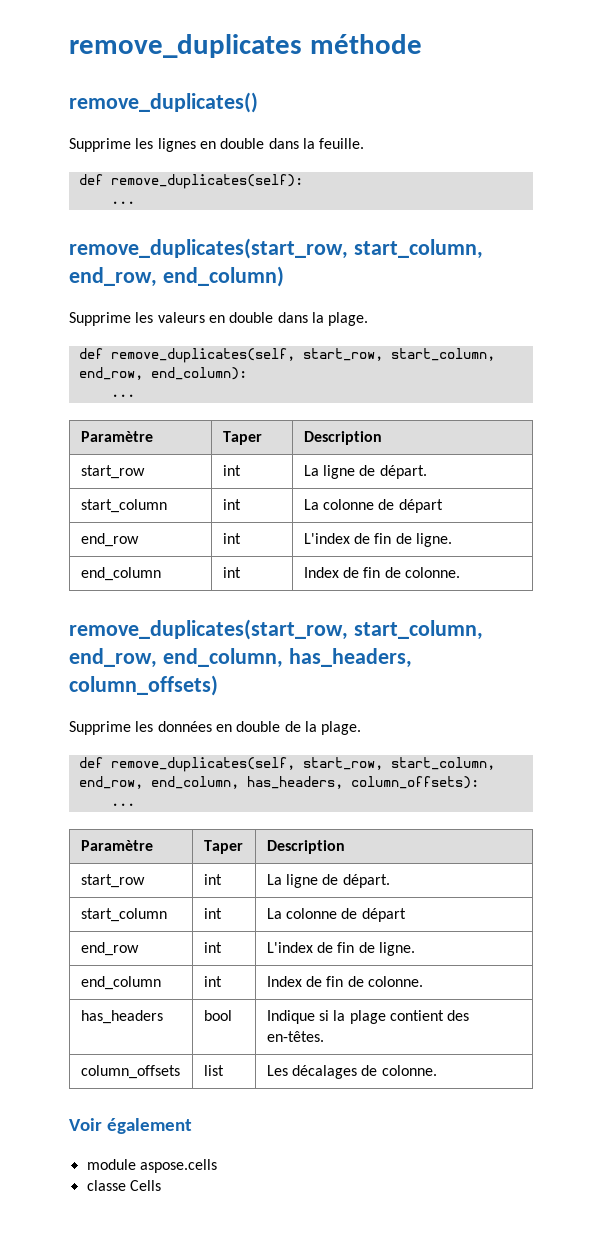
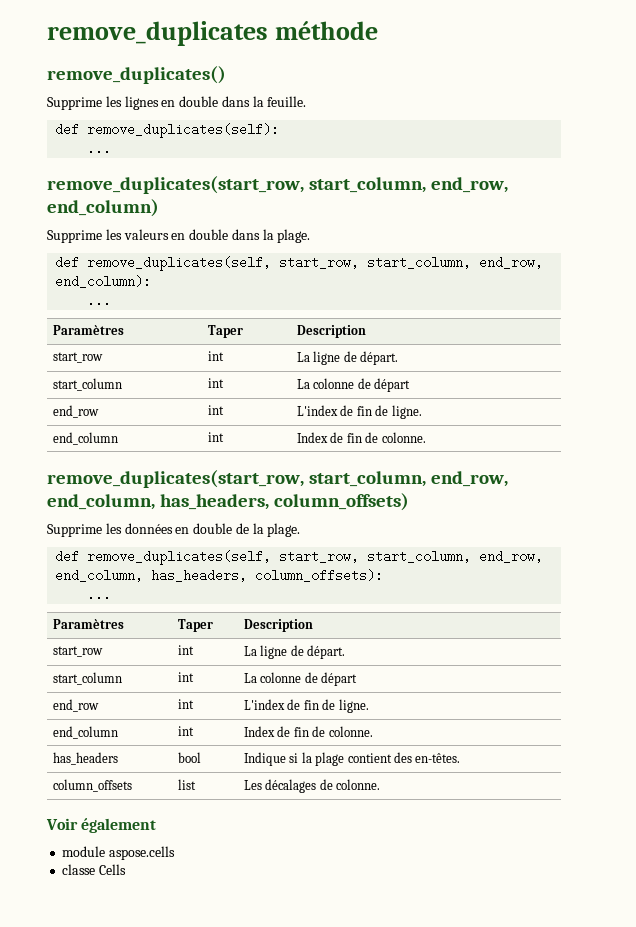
  def remove_duplicates(self, start_row, start_column, end_row, end_column):
  ...
- Paramètre | Taper | Description
+ Paramètres | Taper | Description
  def remove_duplicates(self, start_row, start_column, end_row, end_column, has_headers, column_offsets):
  ...
- Paramètre | Taper | Description
+ Paramètres | Taper | Description

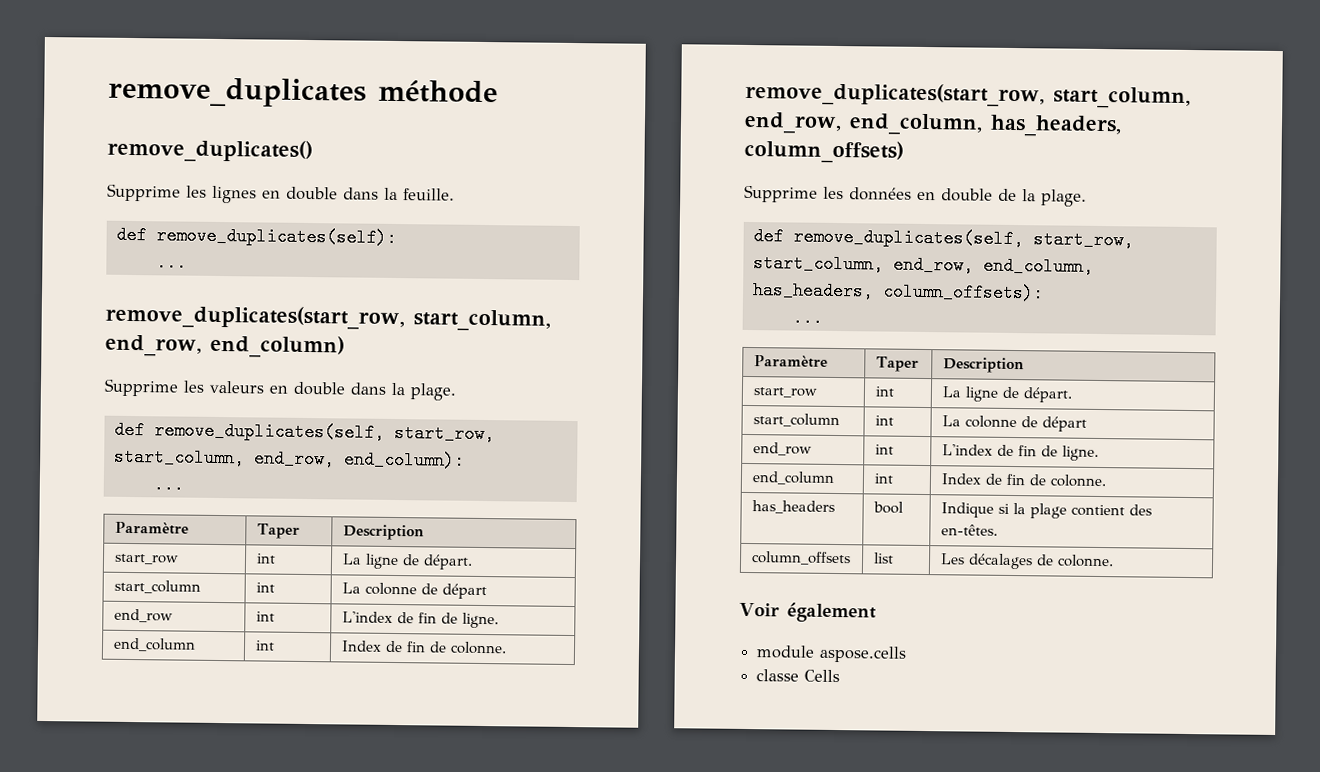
  def remove_duplicates(self, start_row, start_column, end_row, end_column):
  ...
- Paramètres | Taper | Description
+ Paramètre | Taper | Description
  def remove_duplicates(self, start_row, start_column, end_row, end_column, has_headers, column_offsets):
  ...
- Paramètres | Taper | Description
+ Paramètre | Taper | Description

